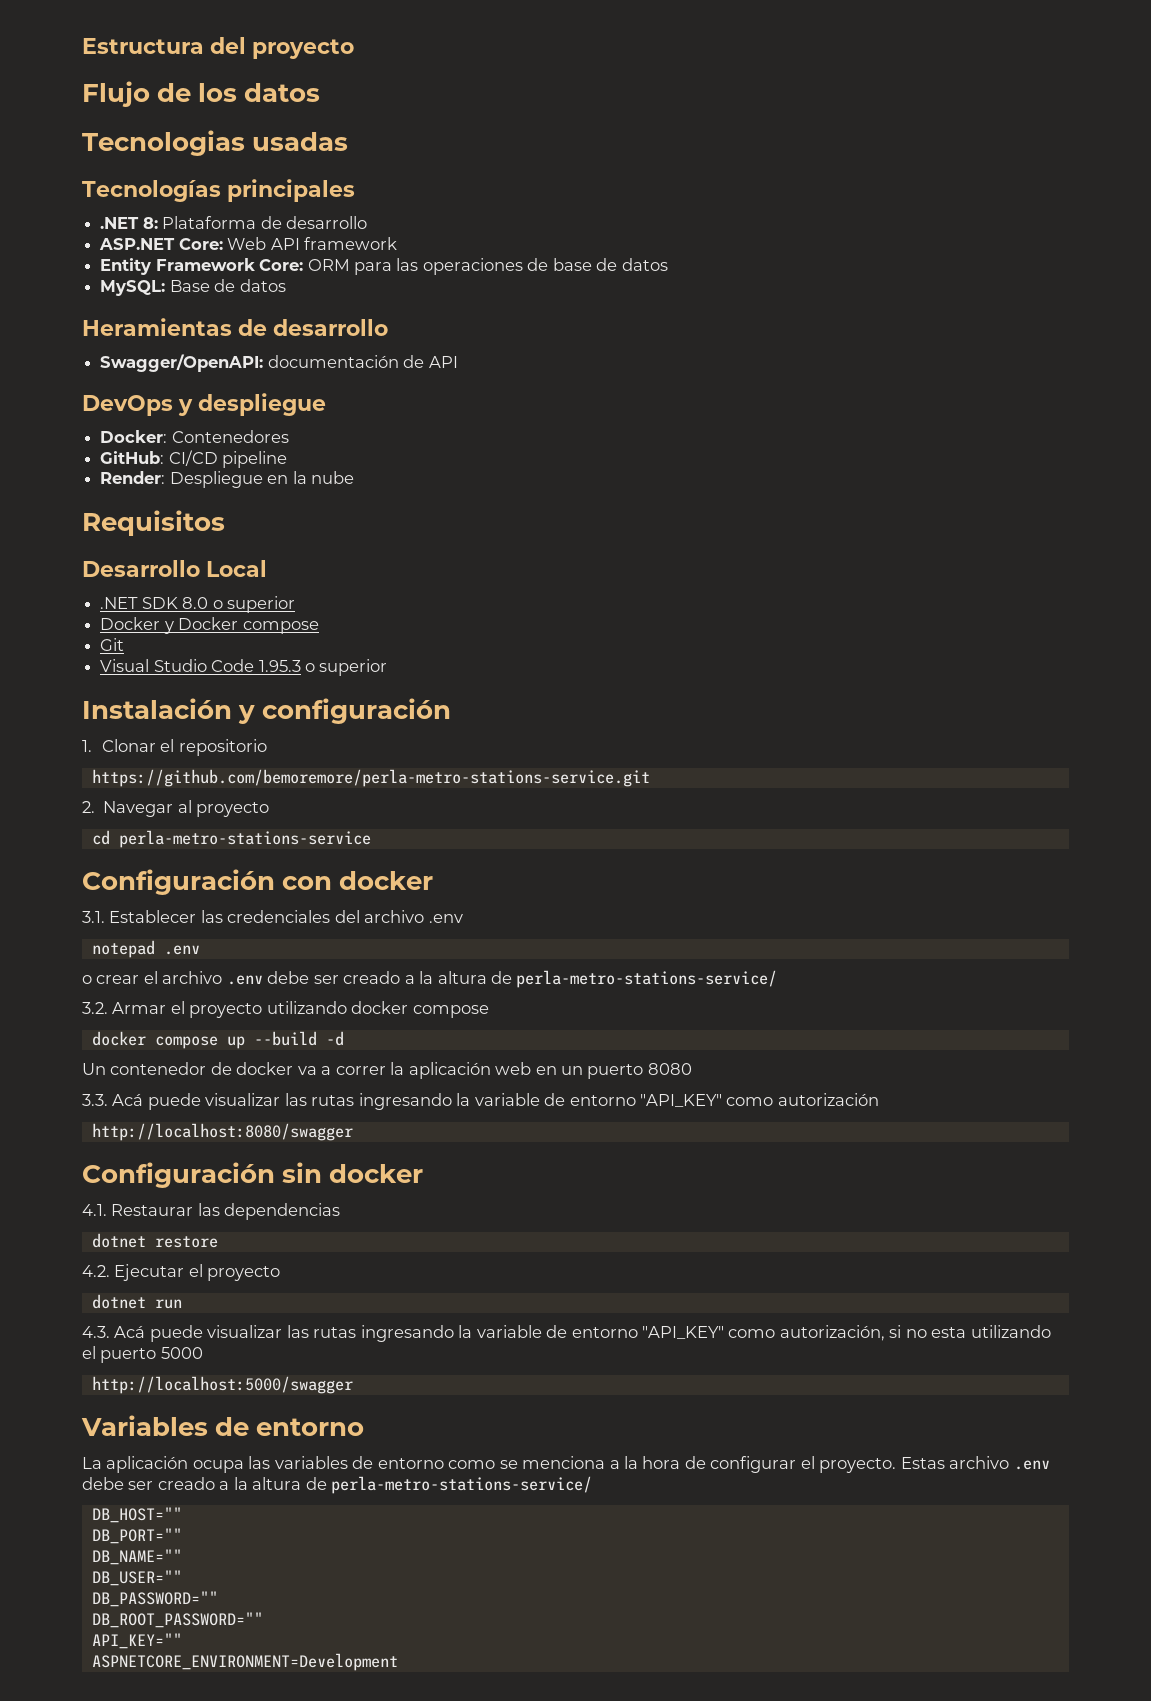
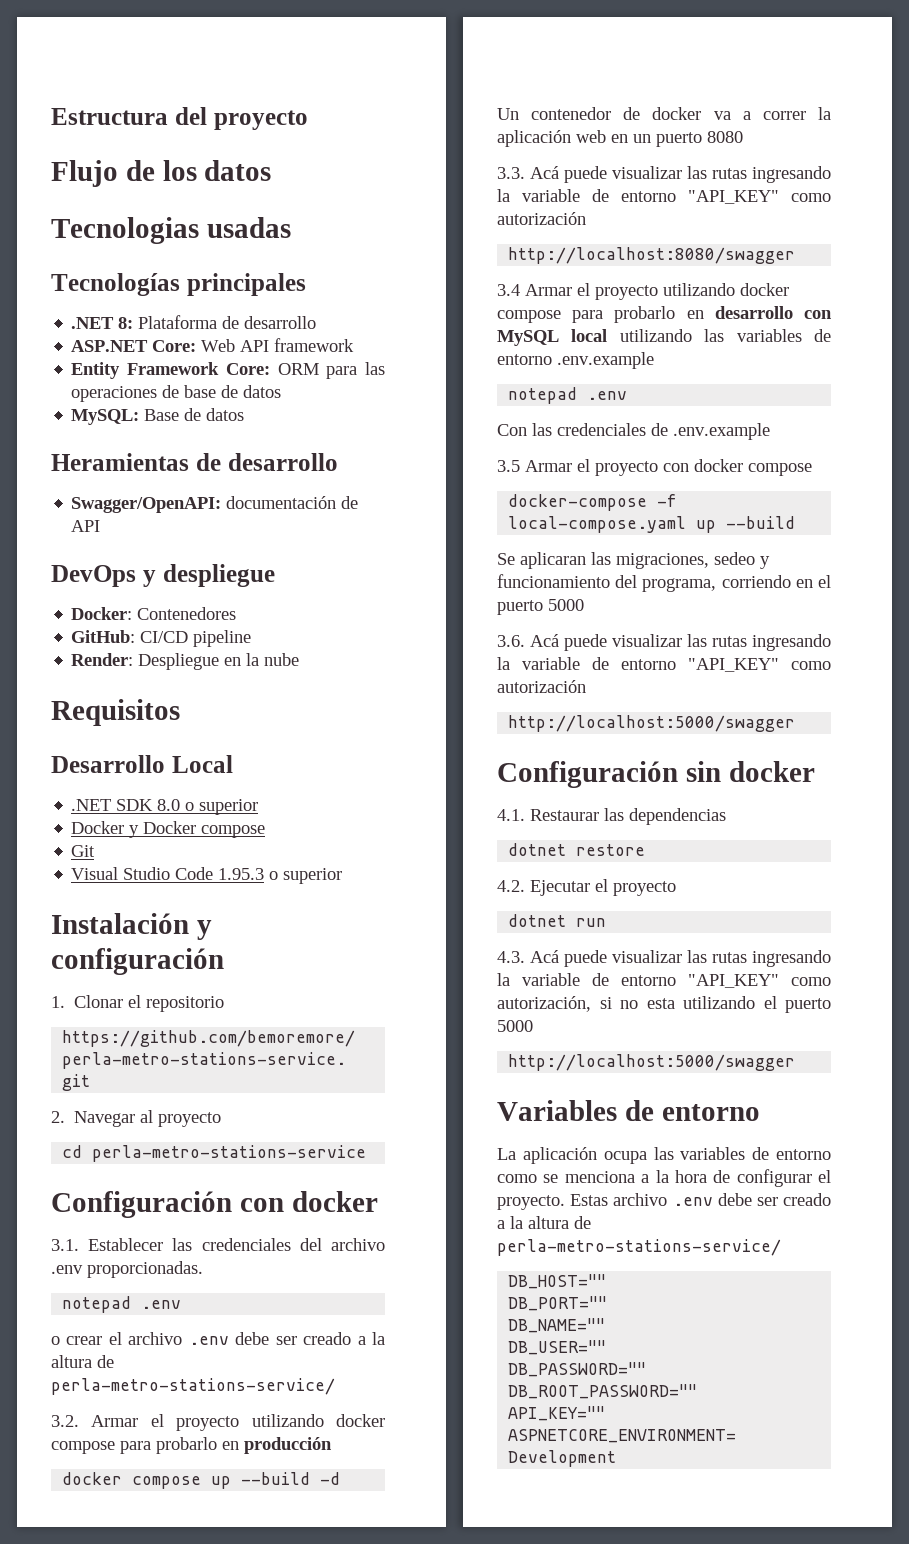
- 3.1. Establecer las credenciales del archivo .env
+ 3.1. Establecer las credenciales del archivo .env proporcionadas.
- 3.2. Armar el proyecto utilizando docker compose
+ 3.2. Armar el proyecto utilizando docker compose para probarlo en producción
+ 3.4 Armar el proyecto utilizando docker compose para probarlo en desarrollo con MySQL local utilizando las variables de entorno .env.example
+ notepad .env
+ Con las credenciales de .env.example
+ 3.5 Armar el proyecto con docker compose
+ docker-compose -f local-compose.yaml up --build
+ Se aplicaran las migraciones, sedeo y funcionamiento del programa, corriendo en el puerto 5000
+ 3.6. Acá puede visualizar las rutas ingresando la variable de entorno "API_KEY" como autorización
+ http://localhost:5000/swagger

